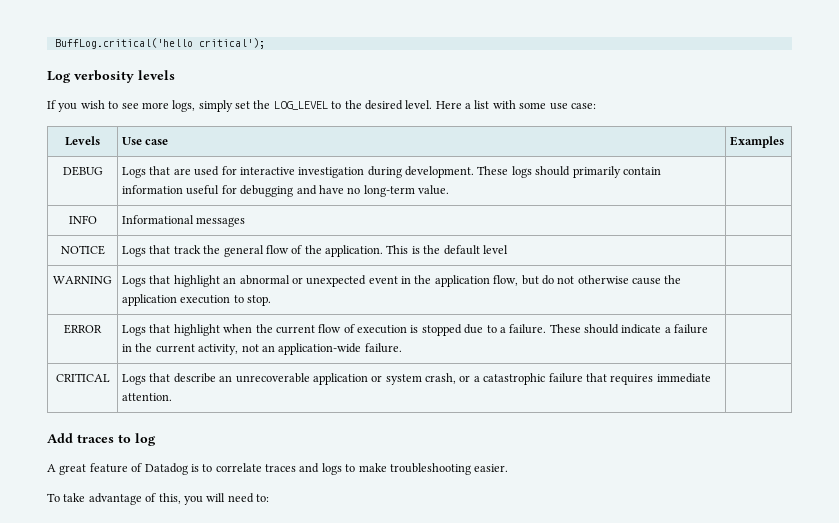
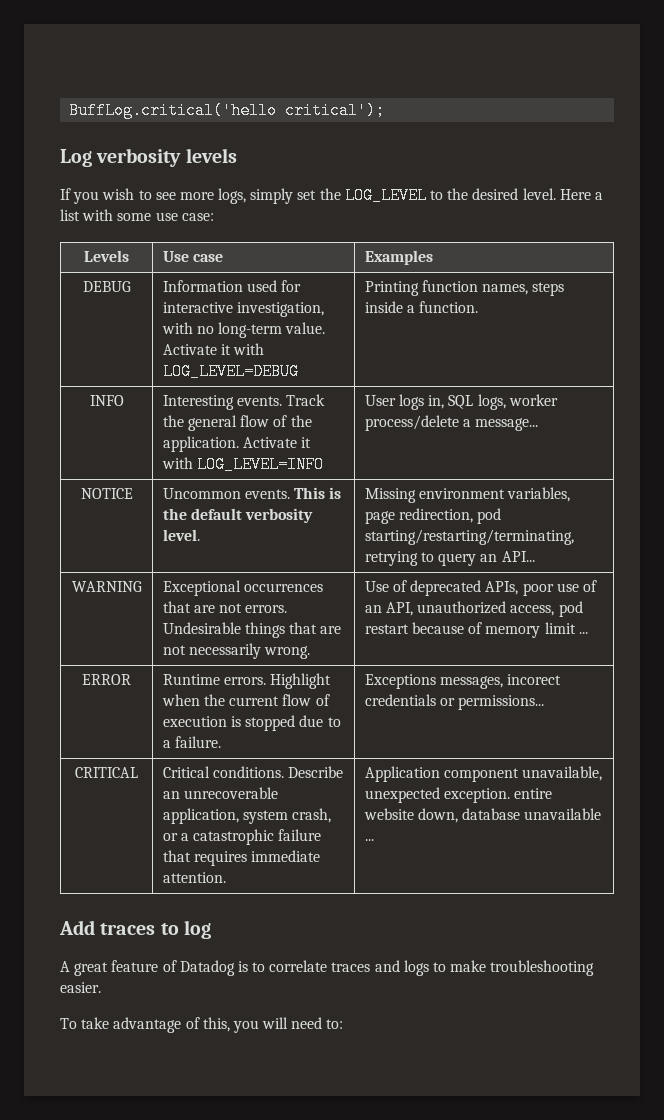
- DEBUG | Logs that are used for interactive investigation during development. These logs should primarily contain information useful for debugging and have no long-term value. |
- INFO | Informational messages |
- NOTICE | Logs that track the general flow of the application. This is the default level |
- WARNING | Logs that highlight an abnormal or unexpected event in the application flow, but do not otherwise cause the application execution to stop. |
- ERROR | Logs that highlight when the current flow of execution is stopped due to a failure. These should indicate a failure in the current activity, not an application-wide failure. |
- CRITICAL | Logs that describe an unrecoverable application or system crash, or a catastrophic failure that requires immediate attention. |
+ DEBUG | Information used for interactive investigation, with no long-term value. Activate it with LOG_LEVEL=DEBUG | Printing function names, steps inside a function.
+ INFO | Interesting events. Track the general flow of the application. Activate it with LOG_LEVEL=INFO | User logs in, SQL logs, worker process/delete a message...
+ NOTICE | Uncommon events. This is the default verbosity level. | Missing environment variables, page redirection, pod starting/restarting/terminating, retrying to query an API...
+ WARNING | Exceptional occurrences that are not errors. Undesirable things that are not necessarily wrong. | Use of deprecated APIs, poor use of an API, unauthorized access, pod restart because of memory limit ...
+ ERROR | Runtime errors. Highlight when the current flow of execution is stopped due to a failure. | Exceptions messages, incorect credentials or permissions...
+ CRITICAL | Critical conditions. Describe an unrecoverable application, system crash, or a catastrophic failure that requires immediate attention. | Application component unavailable, unexpected exception. entire website down, database unavailable ...

